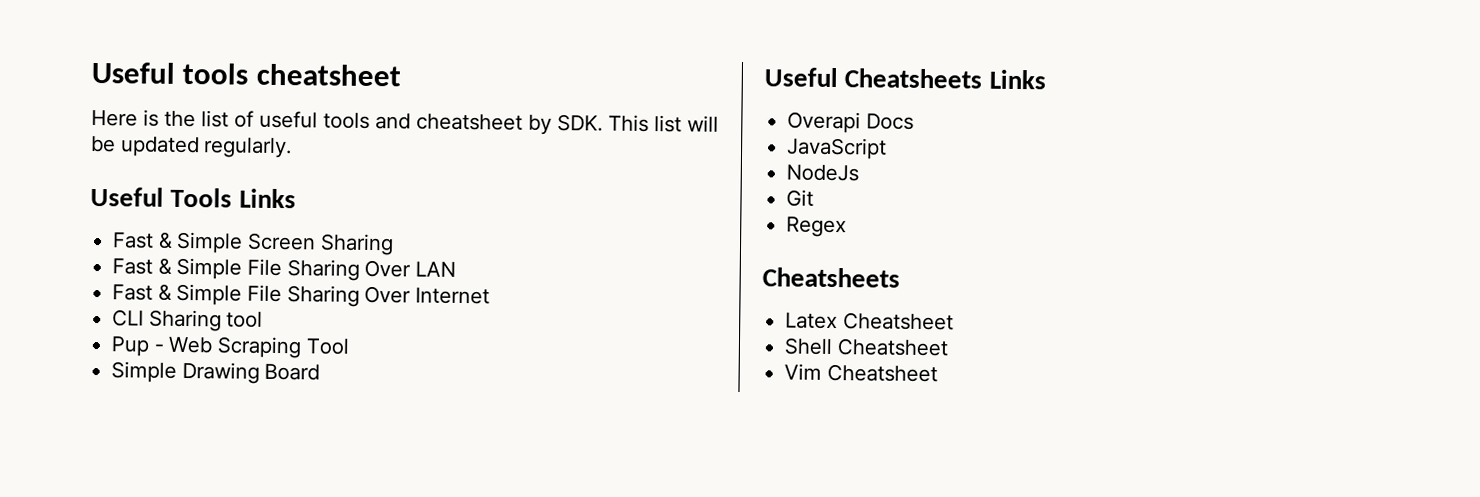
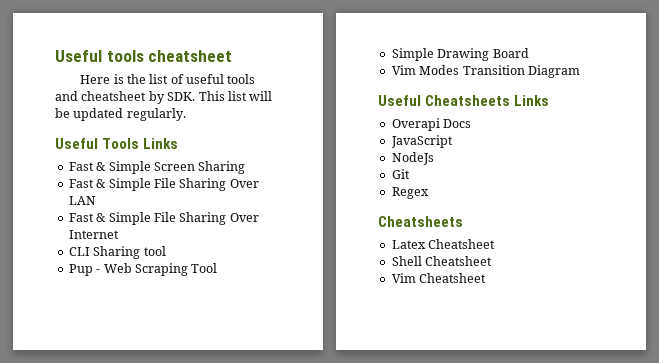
+ Vim Modes Transition Diagram

